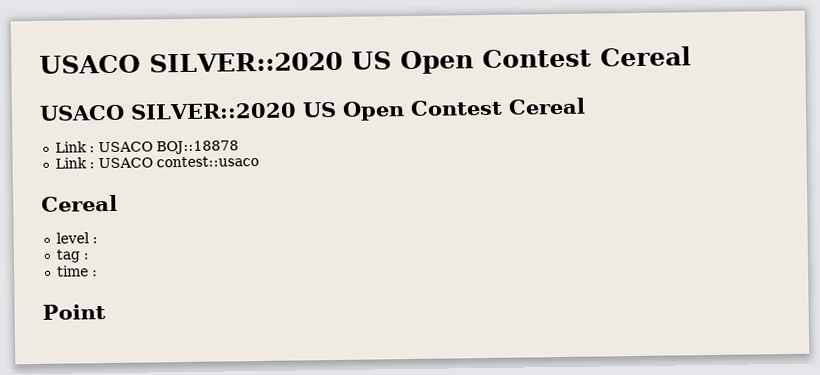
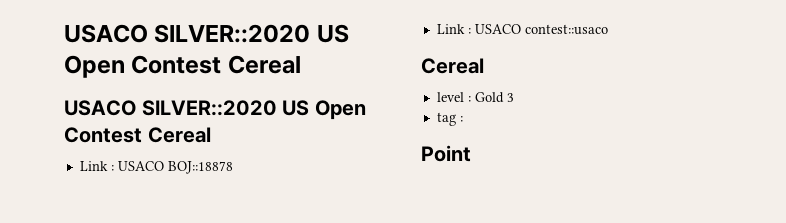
- level :
+ level : Gold 3
- time :

